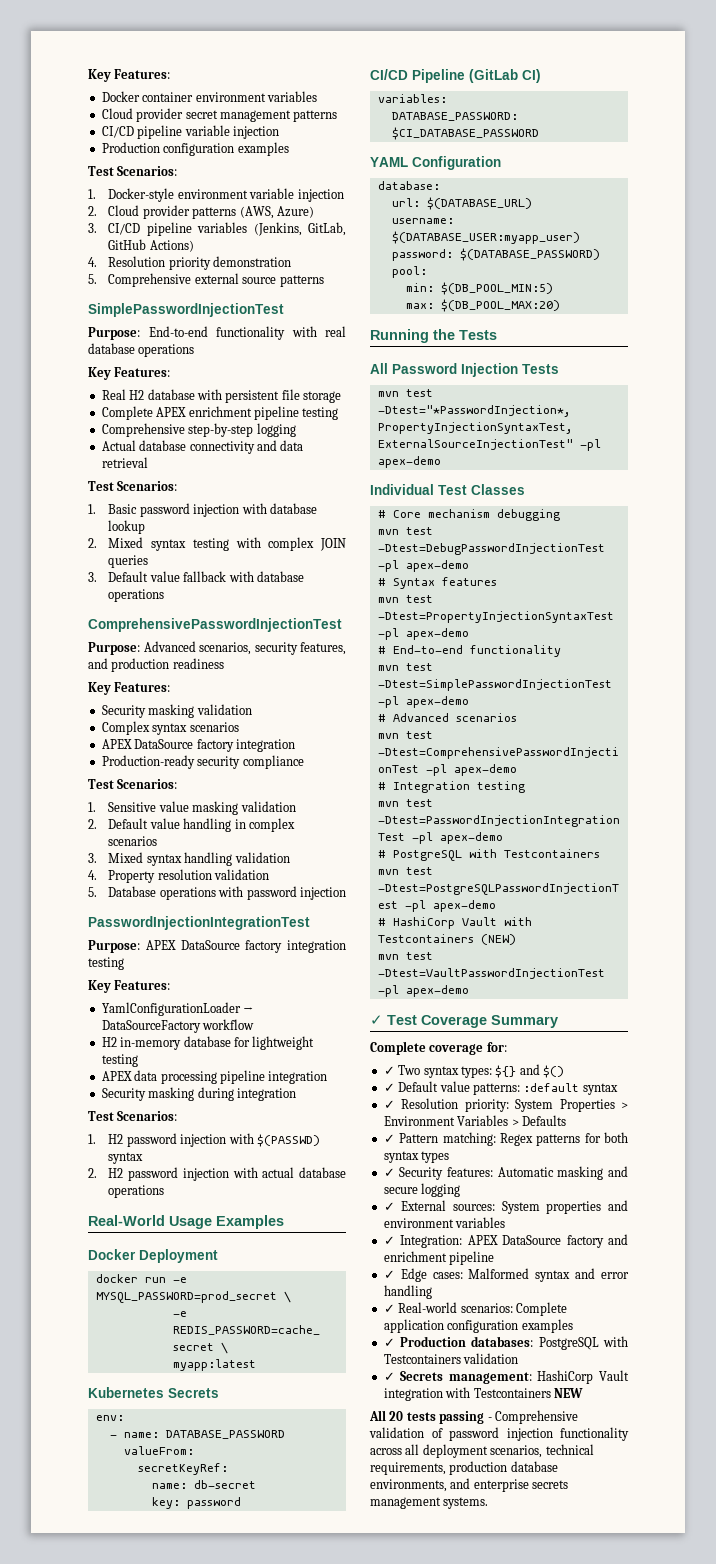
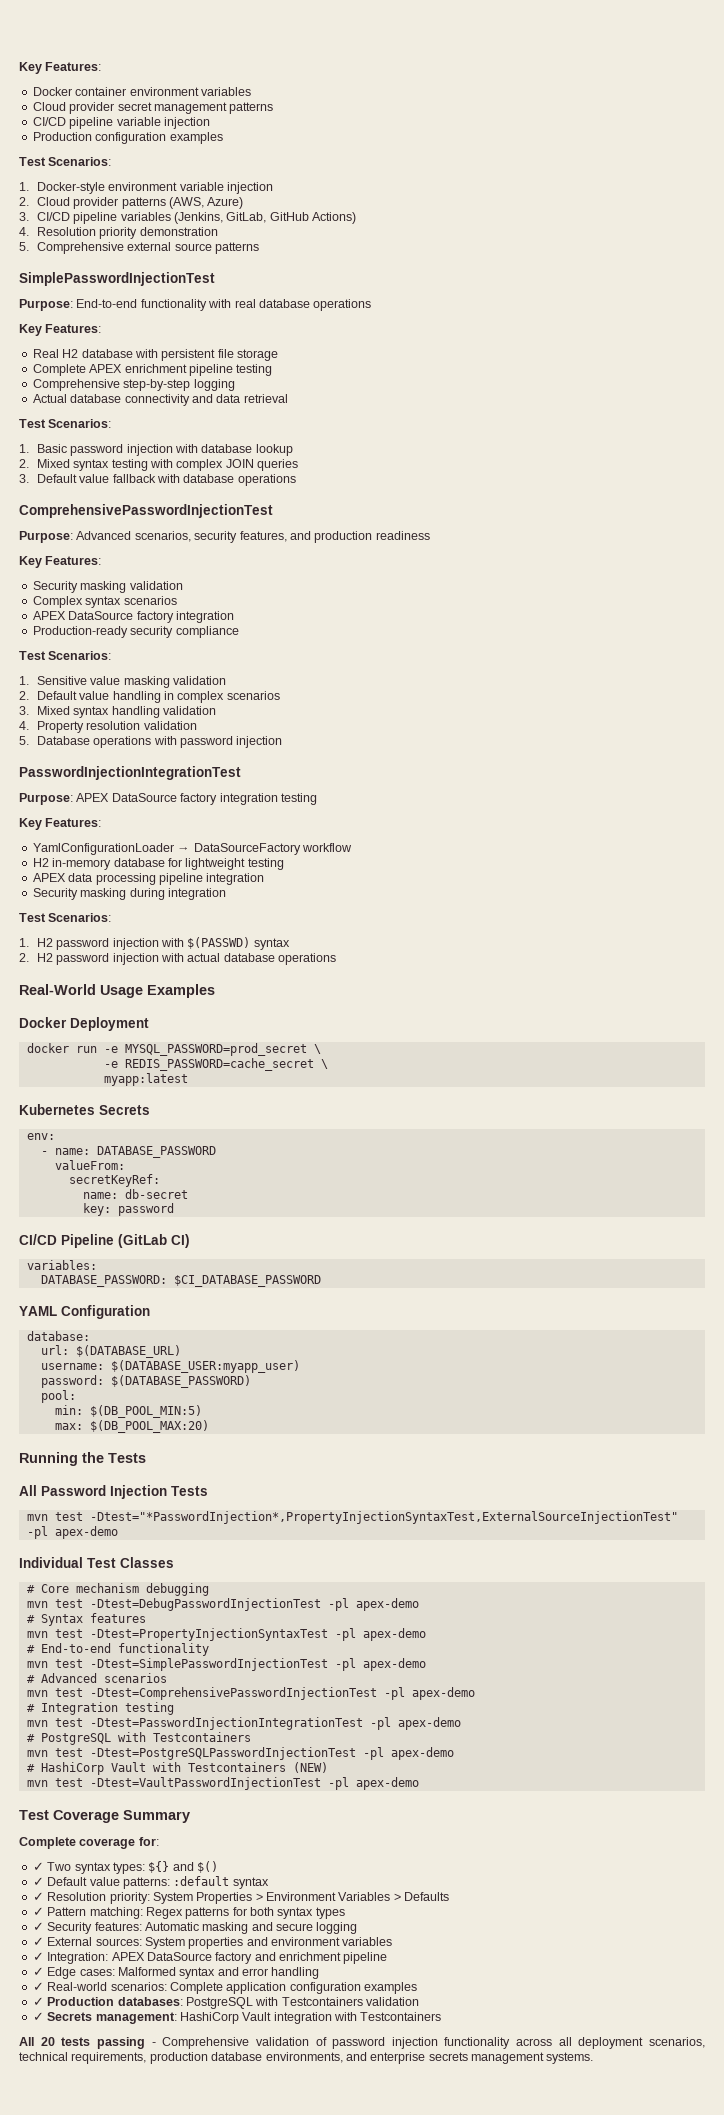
- ✓ Test Coverage Summary
+ Test Coverage Summary
- ✓ Secrets management: HashiCorp Vault integration with Testcontainers NEW
+ ✓ Secrets management: HashiCorp Vault integration with Testcontainers

